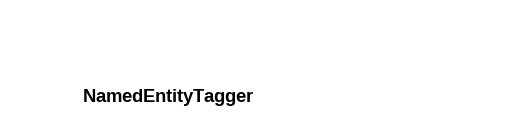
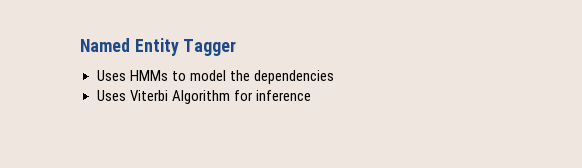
- NamedEntityTagger
+ Named Entity Tagger
+ Uses HMMs to model the dependencies
+ Uses Viterbi Algorithm for inference

